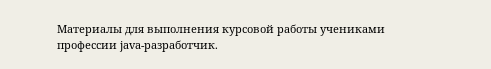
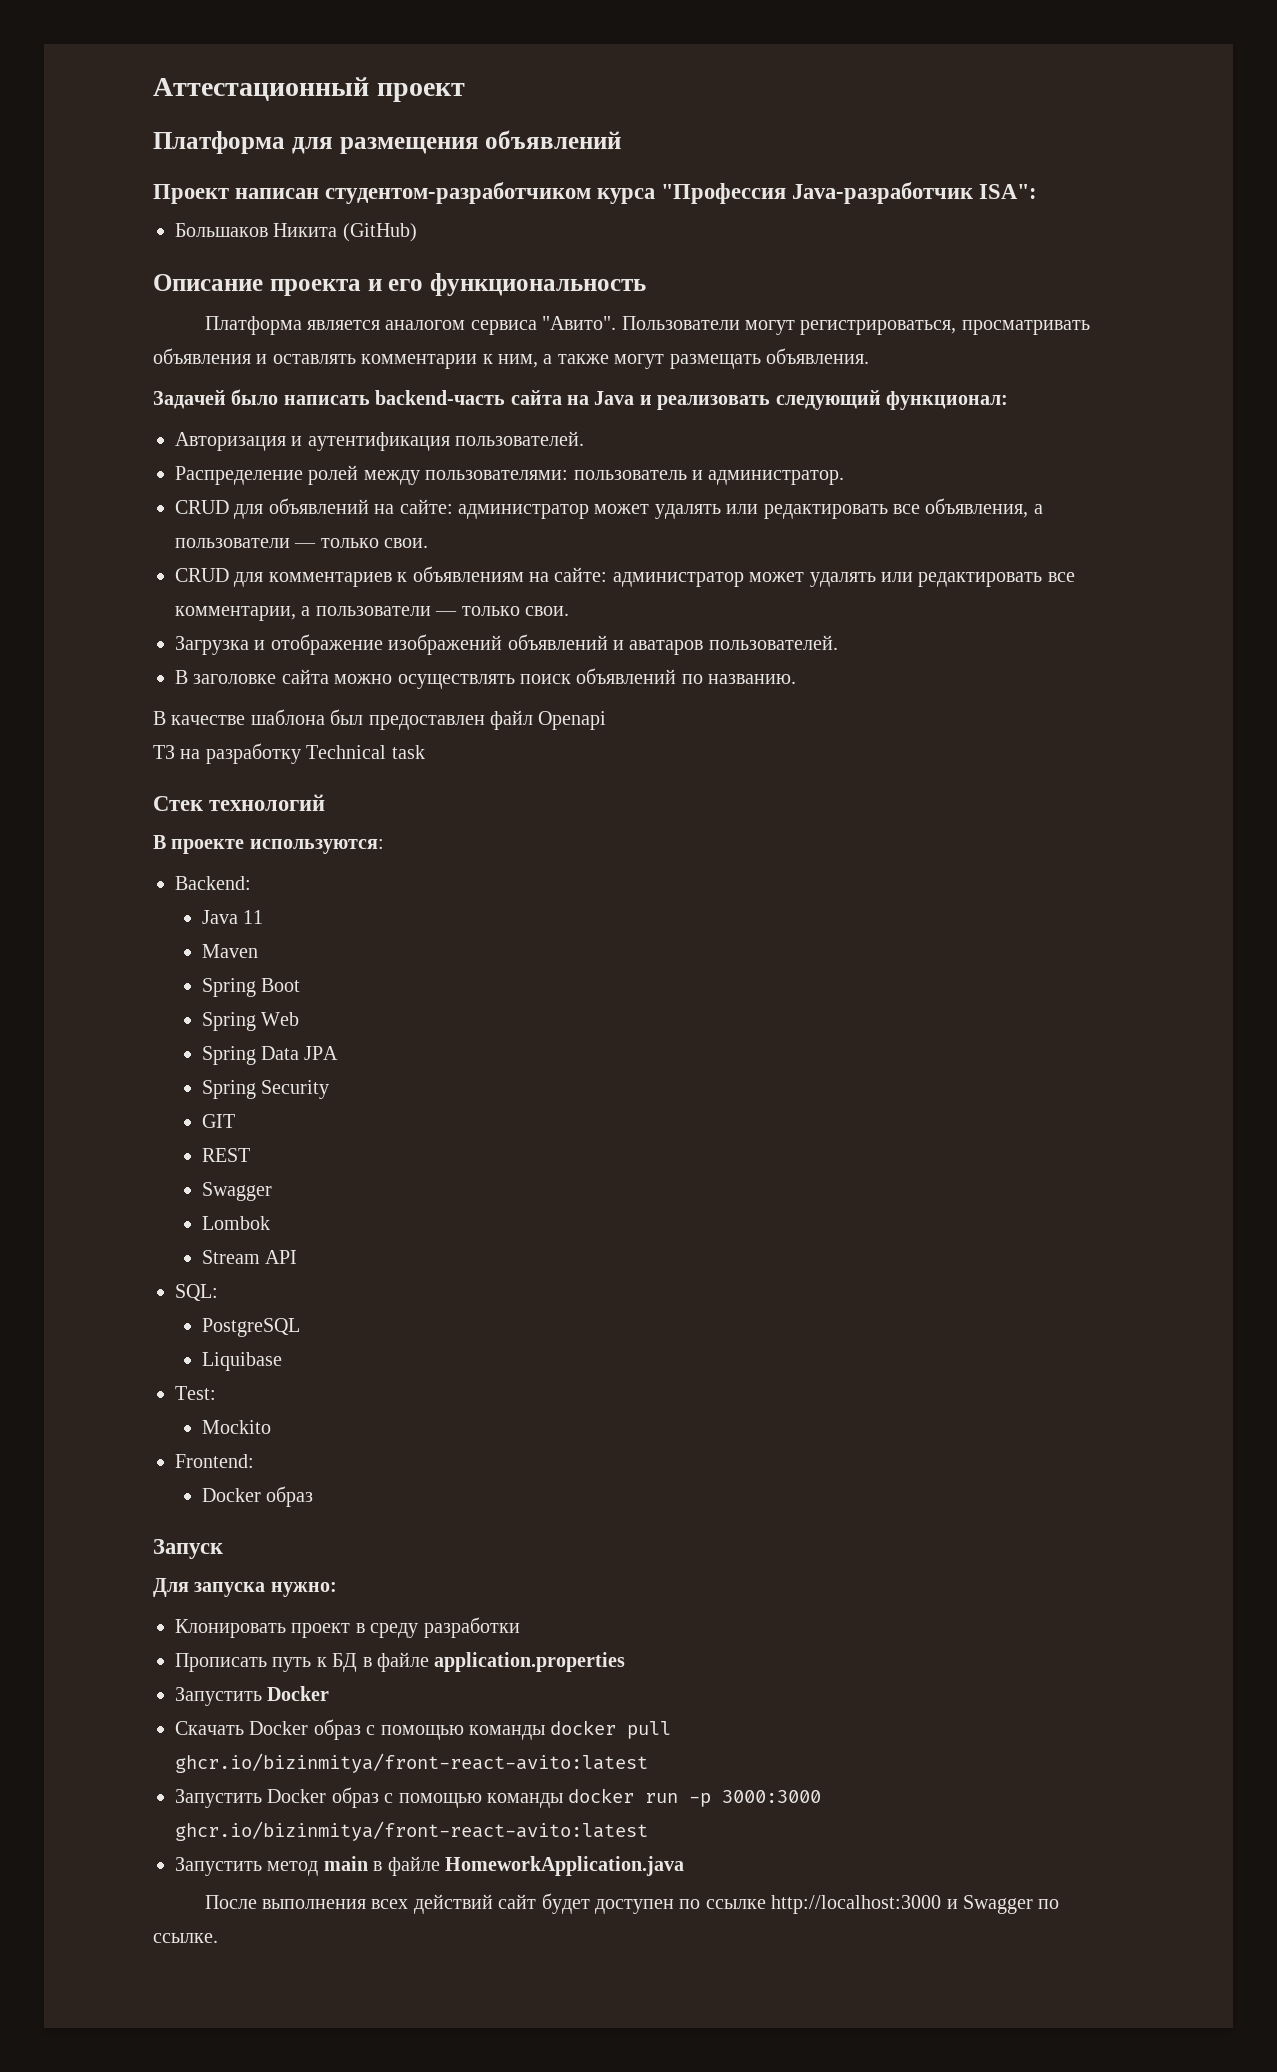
- Материалы для выполнения курсовой работы учениками профессии java-разработчик.
+ Аттестационный проект
+ Платформа для размещения объявлений
+ Проект написан студентом-разработчиком курса "Профессия Java-разработчик ISA":
+ Большаков Никита (GitHub)
+ Описание проекта и его функциональность
+ Платформа является аналогом сервиса "Авито". Пользователи могут регистрироваться, просматривать объявления и оставлять комментарии к ним, а также могут размещать объявления.
+ Задачей было написать backend-часть сайта на Java и реализовать следующий функционал:
+ Авторизация и аутентификация пользователей.
+ Распределение ролей между пользователями: пользователь и администратор.
+ CRUD для объявлений на сайте: администратор может удалять или редактировать все объявления, а пользователи — только свои.
+ CRUD для комментариев к объявлениям на сайте: администратор может удалять или редактировать все комментарии, а пользователи — только свои.
+ Загрузка и отображение изображений объявлений и аватаров пользователей.
+ В заголовке сайта можно осуществлять поиск объявлений по названию.
+ В качестве шаблона был предоставлен файл Openapi
+ ТЗ на разработку Technical task
+ Стек технологий
+ В проекте используются:
+ Backend:
+ Java 11
+ Maven
+ Spring Boot
+ Spring Web
+ Spring Data JPA
+ Spring Security
+ GIT
+ REST
+ Swagger
+ Lombok
+ Stream API
+ SQL:
+ PostgreSQL
+ Liquibase
+ Test:
+ Mockito
+ Frontend:
+ Docker образ
+ Запуск
+ Для запуска нужно:
+ Клонировать проект в среду разработки
+ Прописать путь к БД в файле application.properties
+ Запустить Docker
+ Скачать Docker образ с помощью команды docker pull ghcr.io/bizinmitya/front-react-avito:latest
+ Запустить Docker образ с помощью команды docker run -p 3000:3000 ghcr.io/bizinmitya/front-react-avito:latest
+ Запустить метод main в файле HomeworkApplication.java
+ После выполнения всех действий сайт будет доступен по ссылке http://localhost:3000 и Swagger по ссылке.

